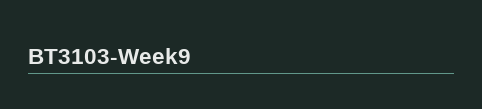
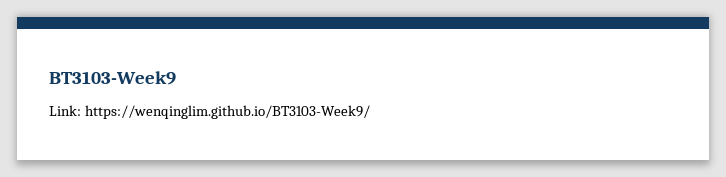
+ Link: https://wenqinglim.github.io/BT3103-Week9/

